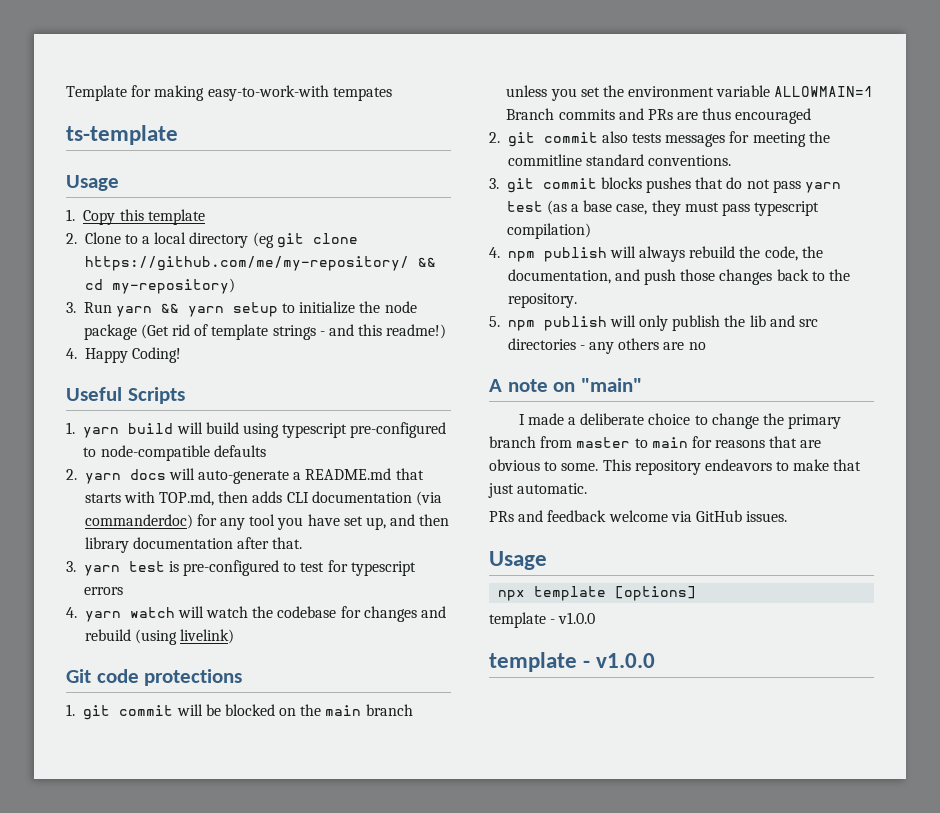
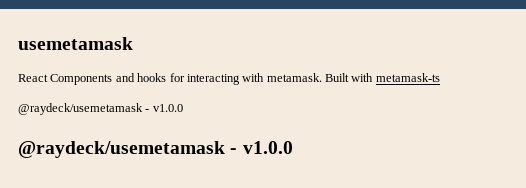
- Template for making easy-to-work-with tempates
- ts-template
- Usage
- 1. Copy this template
- 2. Clone to a local directory (eg git clone https://github.com/me/my-repository/ && cd my-repository)
- 3. Run yarn && yarn setup to initialize the node package (Get rid of template strings - and this readme!)
- 4. Happy Coding!
- Useful Scripts
- 1. yarn build will build using typescript pre-configured to node-compatible defaults
- 2. yarn docs will auto-generate a README.md that starts with TOP.md, then adds CLI documentation (via commanderdoc) for any tool you have set up, and then library documentation after that.
- 3. yarn test is pre-configured to test for typescript errors
- 4. yarn watch will watch the codebase for changes and rebuild (using livelink)
- Git code protections
- 1. git commit will be blocked on the main branch unless you set the environment variable ALLOWMAIN=1 Branch commits and PRs are thus encouraged
- 2. git commit also tests messages for meeting the commitline standard conventions.
- 3. git commit blocks pushes that do not pass yarn test (as a base case, they must pass typescript compilation)
- 4. npm publish will always rebuild the code, the documentation, and push those changes back to the repository.
- 5. npm publish will only publish the lib and src directories - any others are no
- A note on "main"
- I made a deliberate choice to change the primary branch from master to main for reasons that are obvious to some. This repository endeavors to make that just automatic.
- PRs and feedback welcome via GitHub issues.
- Usage
- npx template [options]
- template - v1.0.0
- template - v1.0.0
+ usemetamask
+ React Components and hooks for interacting with metamask. Built with metamask-ts
+ @raydeck/usemetamask - v1.0.0
+ @raydeck/usemetamask - v1.0.0

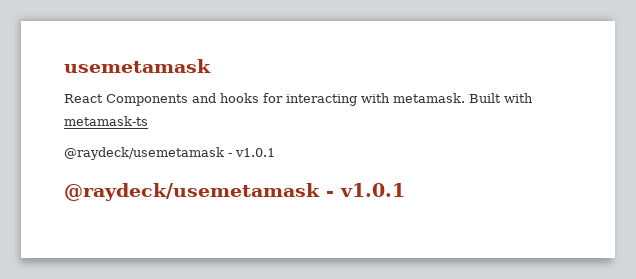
  Built with metamask-ts
- @raydeck/usemetamask - v1.0.0
- @raydeck/usemetamask - v1.0.0
+ @raydeck/usemetamask - v1.0.1
+ @raydeck/usemetamask - v1.0.1

